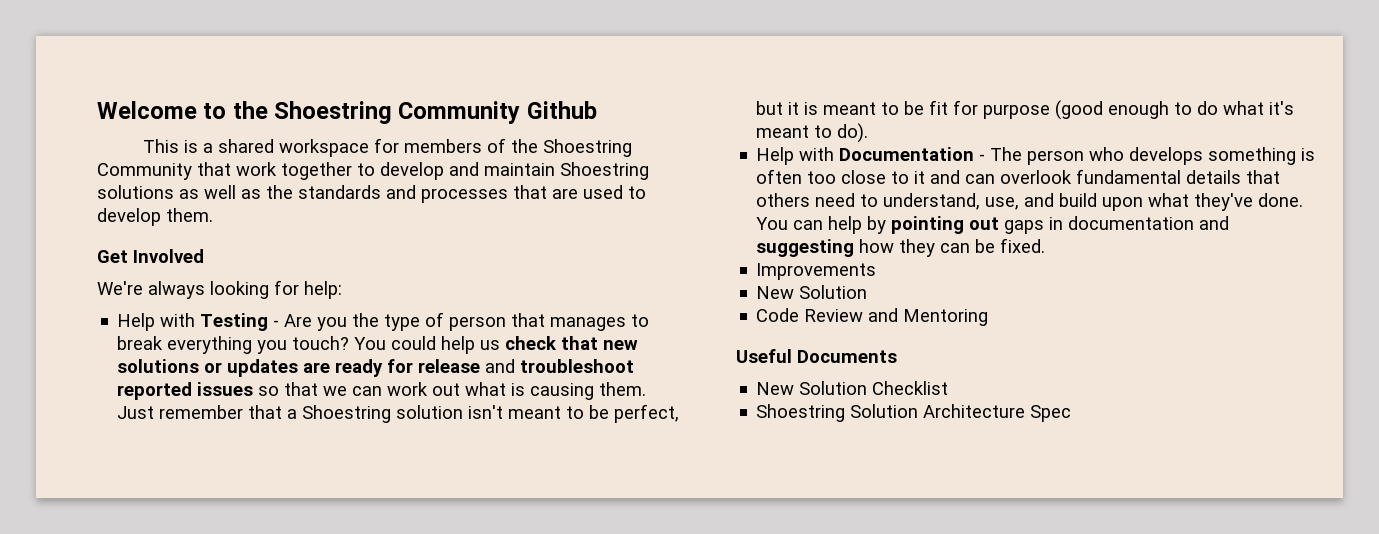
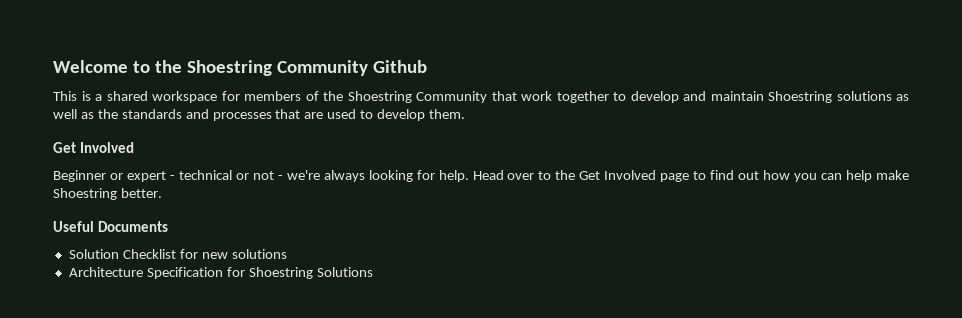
- We're always looking for help:
- Help with Testing - Are you the type of person that manages to break everything you touch? You could help us check that new solutions or updates are ready for release and troubleshoot reported issues so that we can work out what is causing them. Just remember that a Shoestring solution isn't meant to be perfect, but it is meant to be fit for purpose (good enough to do what it's meant to do).
- Help with Documentation - The person who develops something is often too close to it and can overlook fundamental details that others need to understand, use, and build upon what they've done. You can help by pointing out gaps in documentation and suggesting how they can be fixed.
- Improvements
- New Solution
- Code Review and Mentoring
+ Beginner or expert - technical or not - we're always looking for help. Head over to the Get Involved page to find out how you can help make Shoestring better.
- New Solution Checklist
- Shoestring Solution Architecture Spec
+ Solution Checklist for new solutions
+ Architecture Specification for Shoestring Solutions

